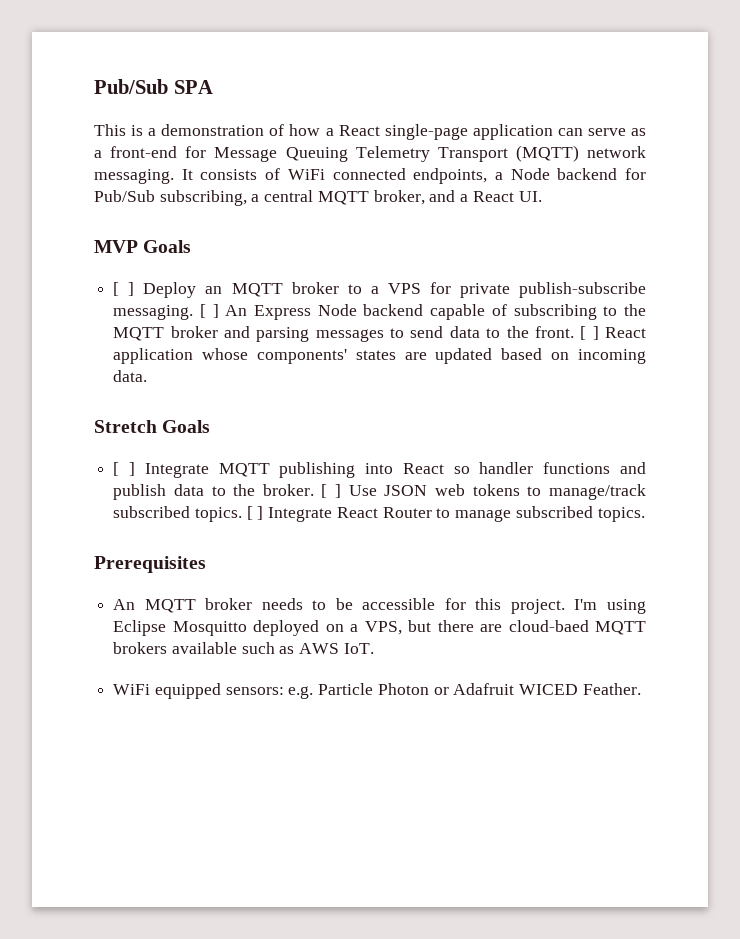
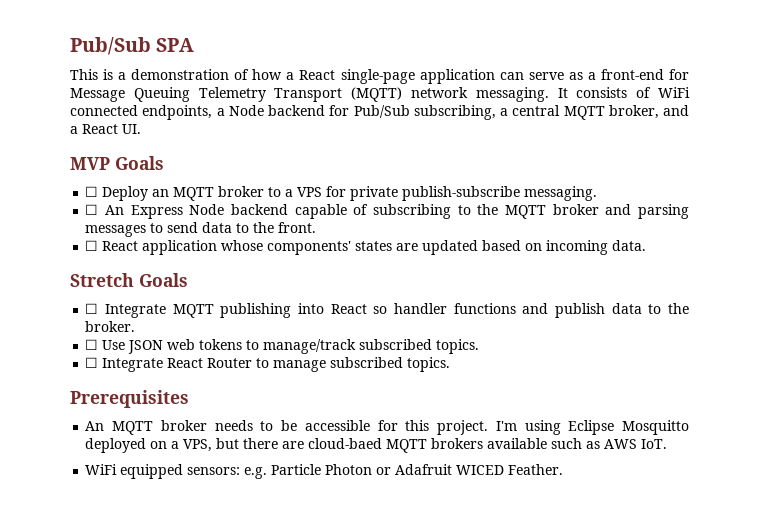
- [ ] Deploy an MQTT broker to a VPS for private publish-subscribe messaging. [ ] An Express Node backend capable of subscribing to the MQTT broker and parsing messages to send data to the front. [ ] React application whose components' states are updated based on incoming data.
+ ☐ Deploy an MQTT broker to a VPS for private publish-subscribe messaging.
+ ☐ An Express Node backend capable of subscribing to the MQTT broker and parsing messages to send data to the front.
+ ☐ React application whose components' states are updated based on incoming data.
- [ ] Integrate MQTT publishing into React so handler functions and publish data to the broker. [ ] Use JSON web tokens to manage/track subscribed topics. [ ] Integrate React Router to manage subscribed topics.
+ ☐ Integrate MQTT publishing into React so handler functions and publish data to the broker.
+ ☐ Use JSON web tokens to manage/track subscribed topics.
+ ☐ Integrate React Router to manage subscribed topics.

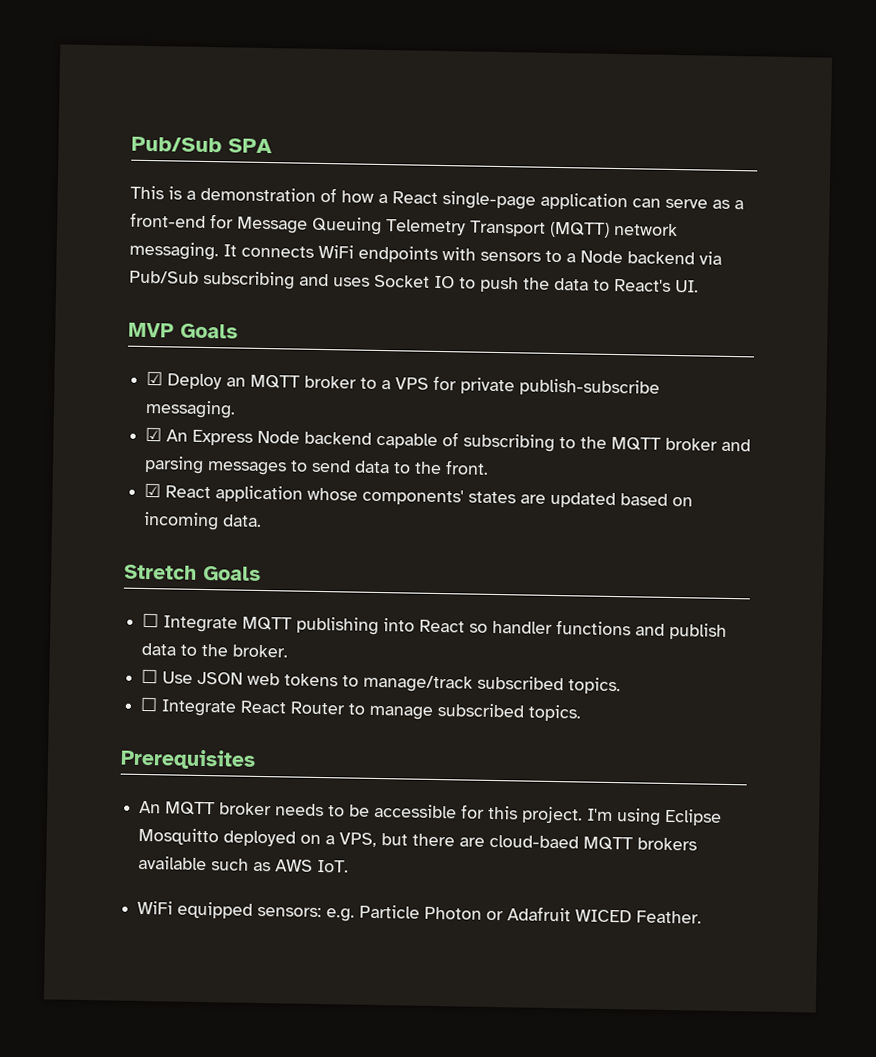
- It consists of WiFi connected endpoints, a Node backend for Pub/Sub subscribing, a central MQTT broker, and a React UI.
+ It connects WiFi endpoints with sensors to a Node backend via Pub/Sub subscribing and uses Socket IO to push the data to React's UI.
- ☐ Deploy an MQTT broker to a VPS for private publish-subscribe messaging.
+ ☑ Deploy an MQTT broker to a VPS for private publish-subscribe messaging.
- ☐ An Express Node backend capable of subscribing to the MQTT broker and parsing messages to send data to the front.
+ ☑ An Express Node backend capable of subscribing to the MQTT broker and parsing messages to send data to the front.
- ☐ React application whose components' states are updated based on incoming data.
+ ☑ React application whose components' states are updated based on incoming data.

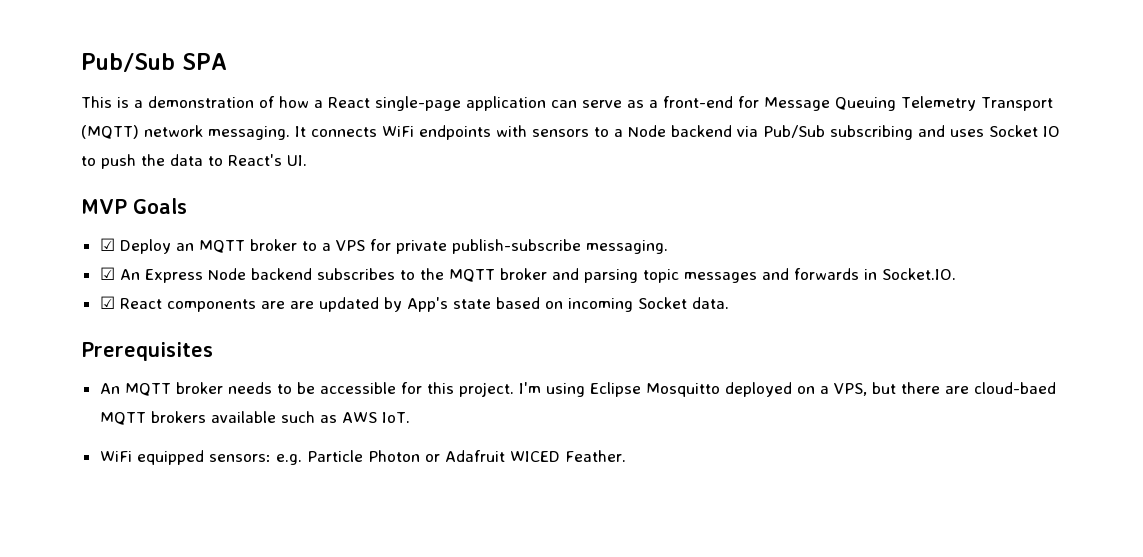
- ☑ An Express Node backend capable of subscribing to the MQTT broker and parsing messages to send data to the front.
- ☑ React application whose components' states are updated based on incoming data.
+ ☑ An Express Node backend subscribes to the MQTT broker and parsing topic messages and forwards in Socket.IO.
+ ☑ React components are are updated by App's state based on incoming Socket data.
- Stretch Goals
- ☐ Integrate MQTT publishing into React so handler functions and publish data to the broker.
- ☐ Use JSON web tokens to manage/track subscribed topics.
- ☐ Integrate React Router to manage subscribed topics.

